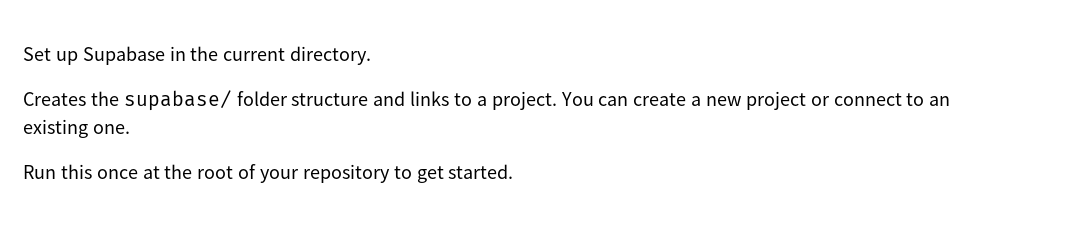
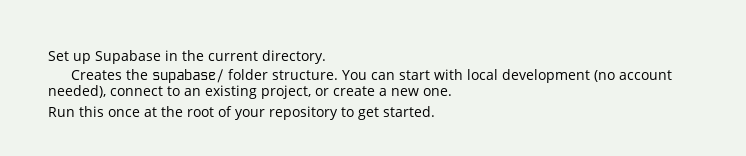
- Creates the supabase/ folder structure and links to a project. You can create a new project or connect to an existing one.
+ Creates the supabase/ folder structure. You can start with local development (no account needed), connect to an existing project, or create a new one.

